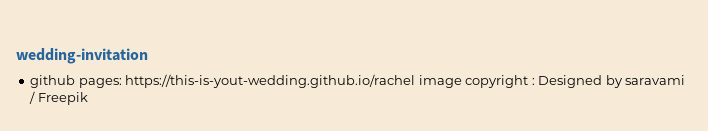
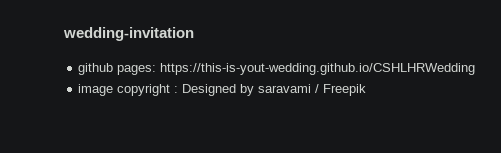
- github pages: https://this-is-yout-wedding.github.io/rachel image copyright : Designed by saravami / Freepik
+ github pages: https://this-is-yout-wedding.github.io/CSHLHRWedding
+ image copyright : Designed by saravami / Freepik

